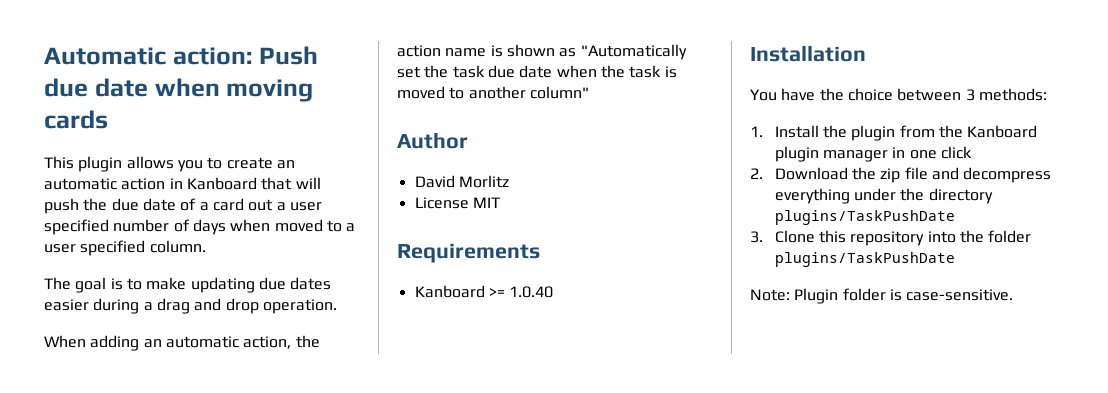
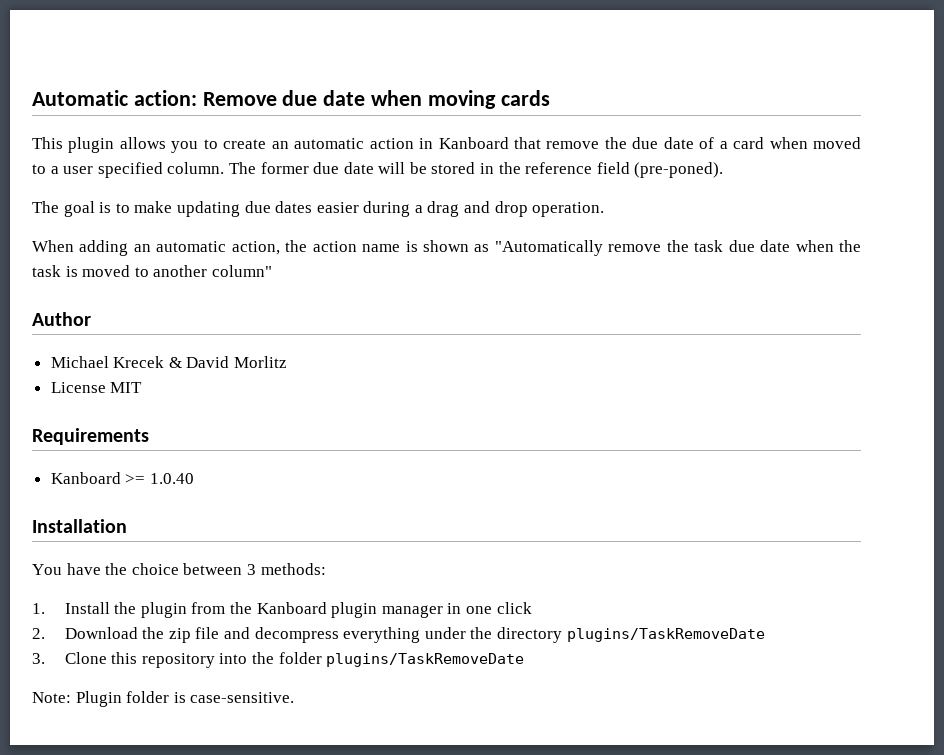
- Automatic action: Push due date when moving cards
+ Automatic action: Remove due date when moving cards
- This plugin allows you to create an automatic action in Kanboard that will push the due date of a card out a user specified number of days when moved to a user specified column.
+ This plugin allows you to create an automatic action in Kanboard that remove the due date of a card when moved to a user specified column. The former due date will be stored in the reference field (pre-poned).
- When adding an automatic action, the action name is shown as "Automatically set the task due date when the task is moved to another column"
+ When adding an automatic action, the action name is shown as "Automatically remove the task due date when the task is moved to another column"
- David Morlitz
+ Michael Krecek & David Morlitz
- 2. Download the zip file and decompress everything under the directory plugins/TaskPushDate
+ 2. Download the zip file and decompress everything under the directory plugins/TaskRemoveDate
- 3. Clone this repository into the folder plugins/TaskPushDate
+ 3. Clone this repository into the folder plugins/TaskRemoveDate

